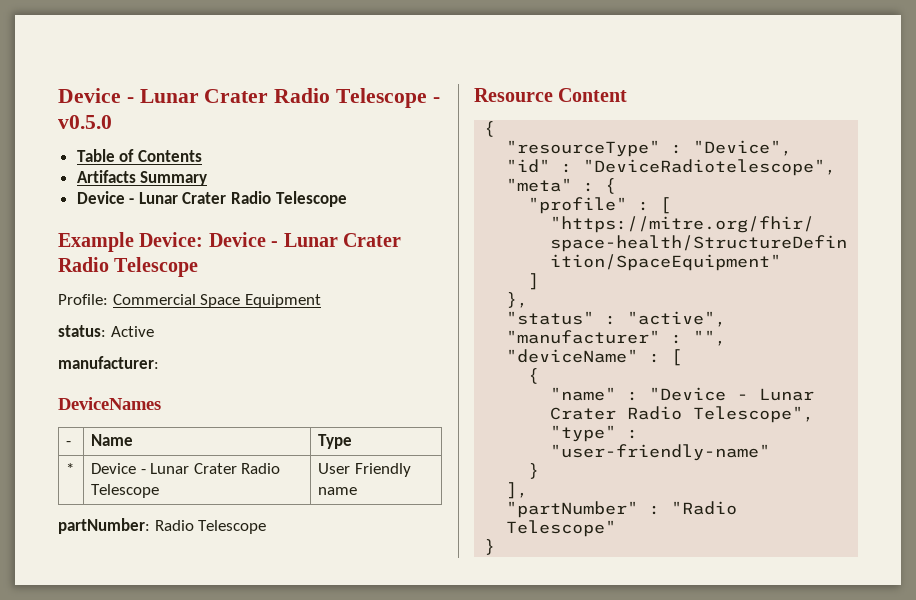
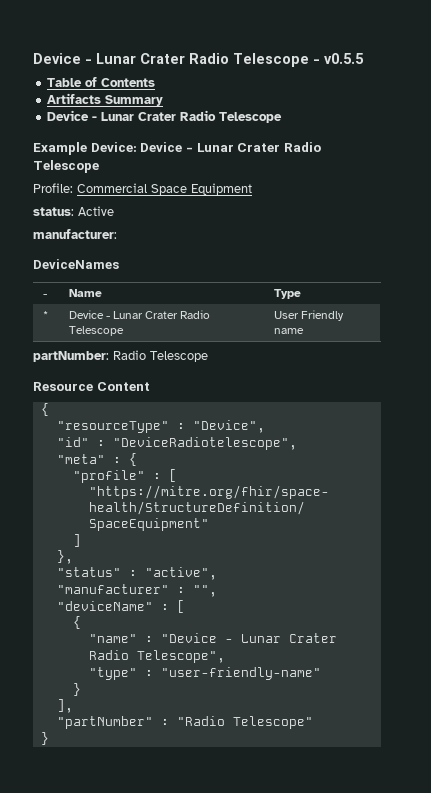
- Device - Lunar Crater Radio Telescope - v0.5.0
+ Device - Lunar Crater Radio Telescope - v0.5.5

